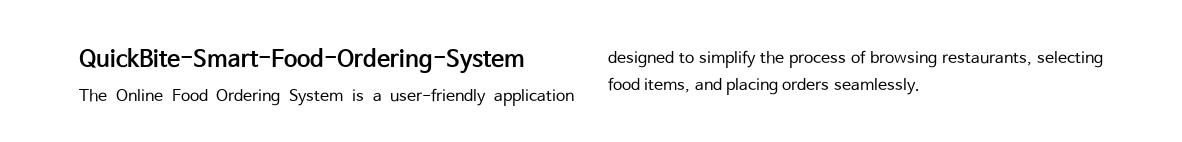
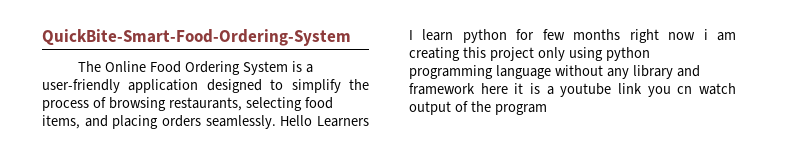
+ Hello Learners I learn python for few months right now i am creating this project only using python programming language without any library and framework here it is a youtube link you cn watch output of the program

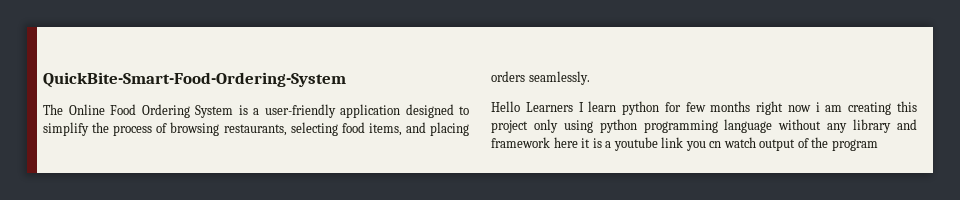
- The Online Food Ordering System is a user-friendly application designed to simplify the process of browsing restaurants, selecting food items, and placing orders seamlessly. Hello Learners I learn python for few months right now i am creating this project only using python programming language without any library and framework here it is a youtube link you cn watch output of the program
+ The Online Food Ordering System is a user-friendly application designed to simplify the process of browsing restaurants, selecting food items, and placing orders seamlessly.
+ Hello Learners I learn python for few months right now i am creating this project only using python programming language without any library and framework here it is a youtube link you cn watch output of the program

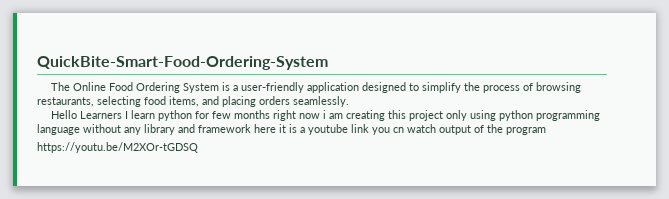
+ https://youtu.be/M2XOr-tGDSQ

